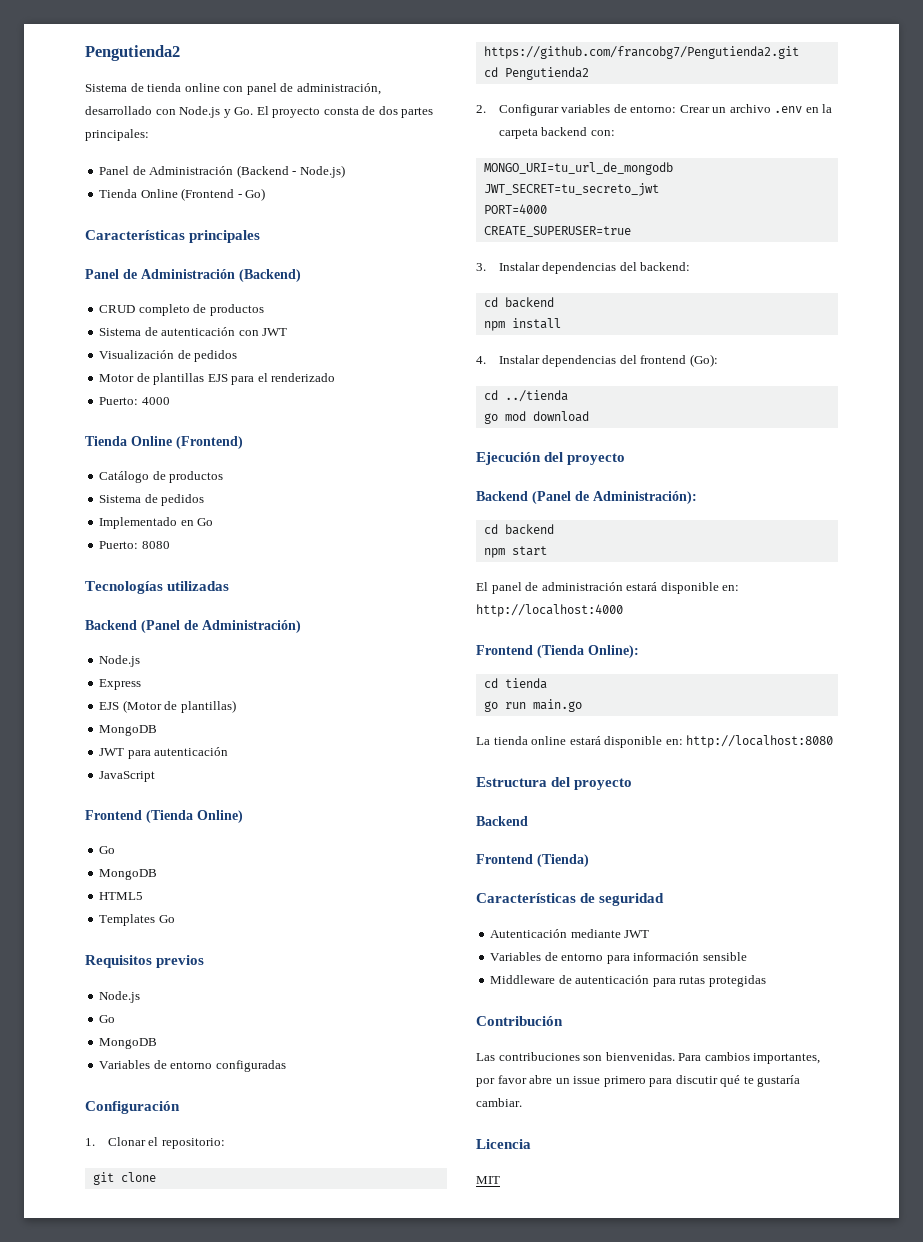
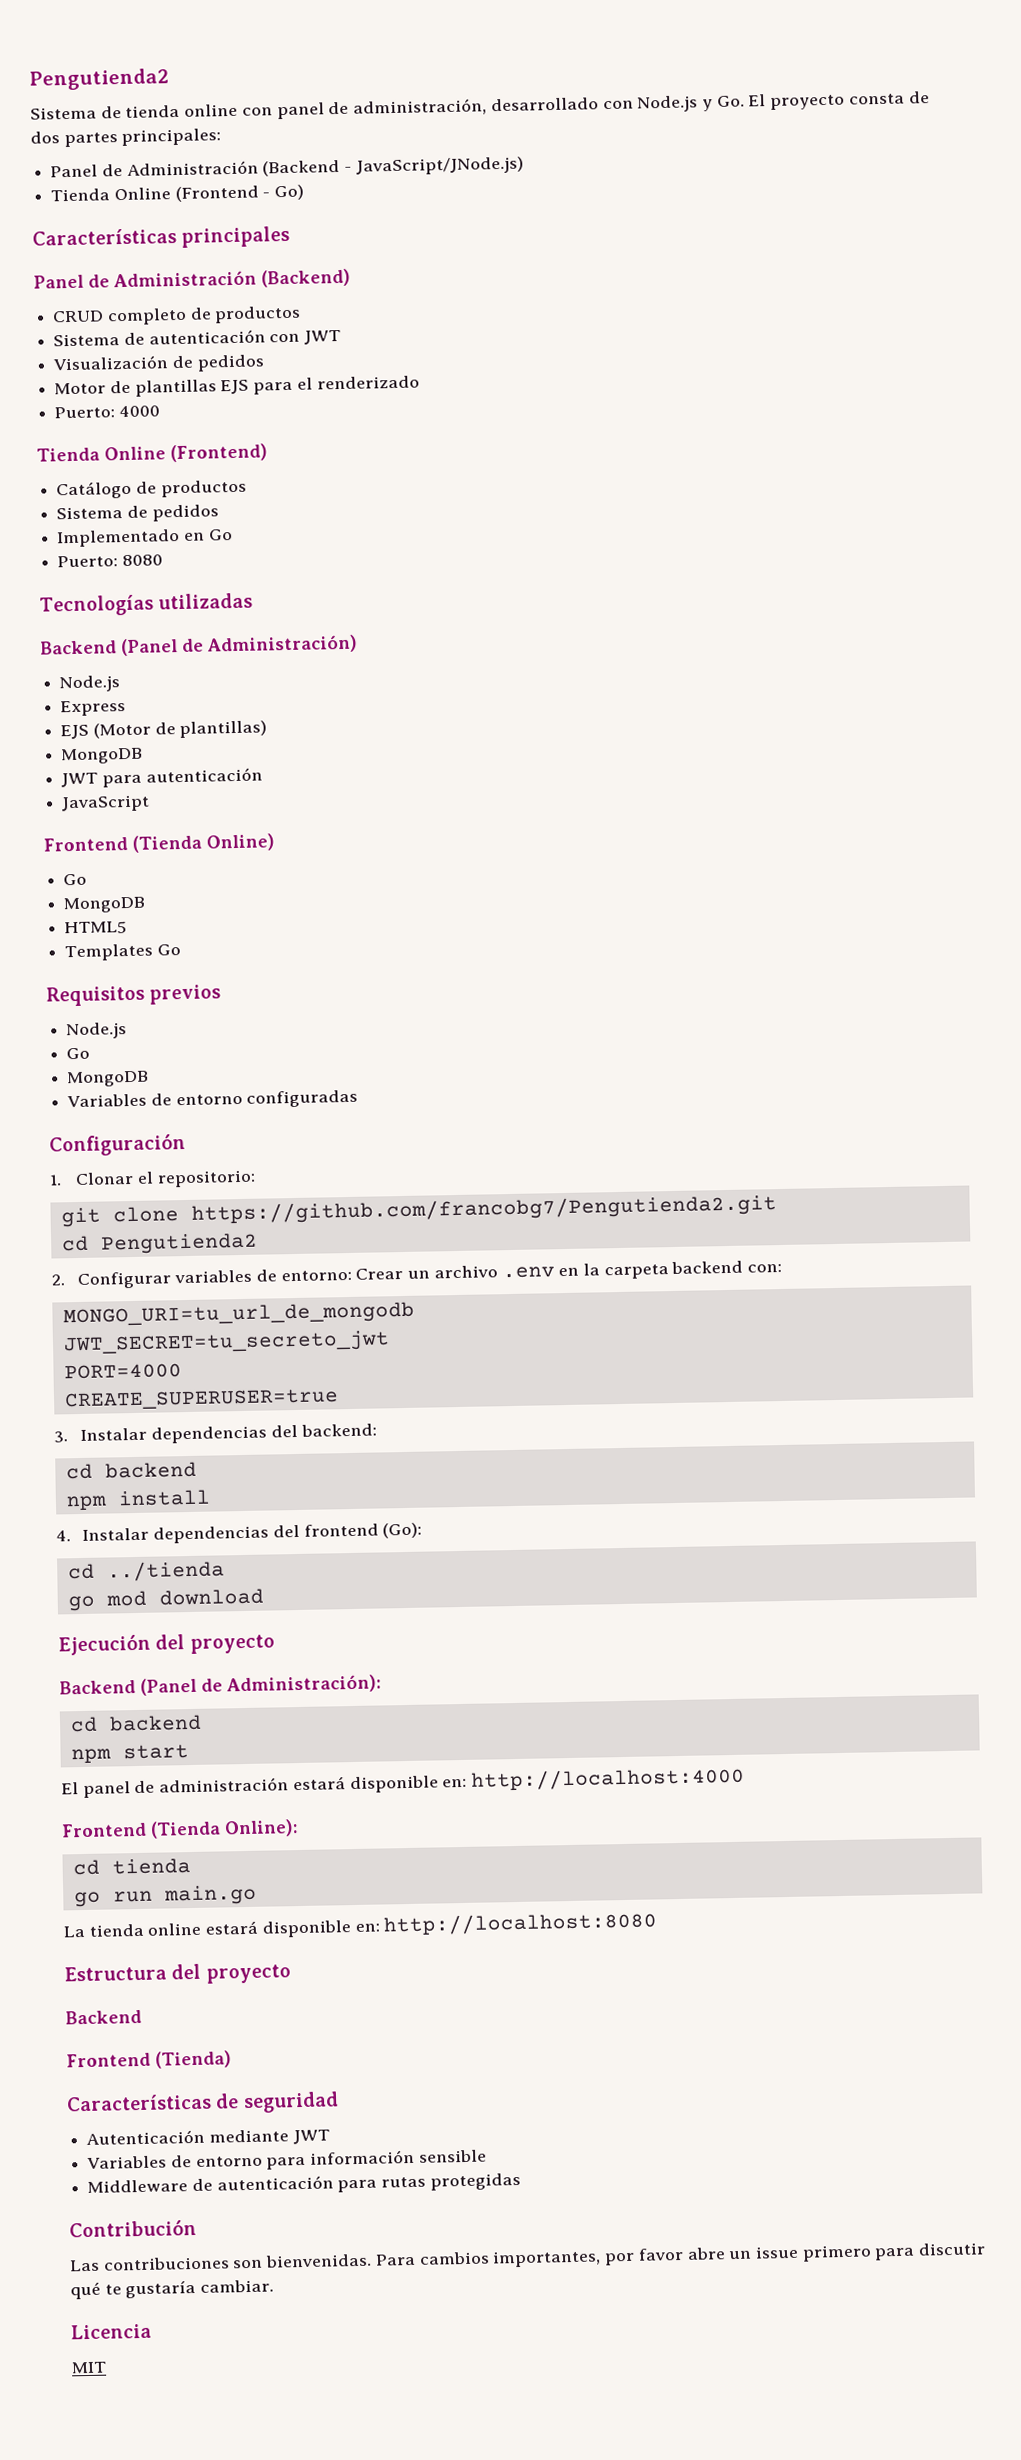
- Panel de Administración (Backend - Node.js)
+ Panel de Administración (Backend - JavaScript/JNode.js)

